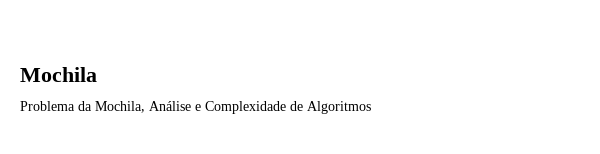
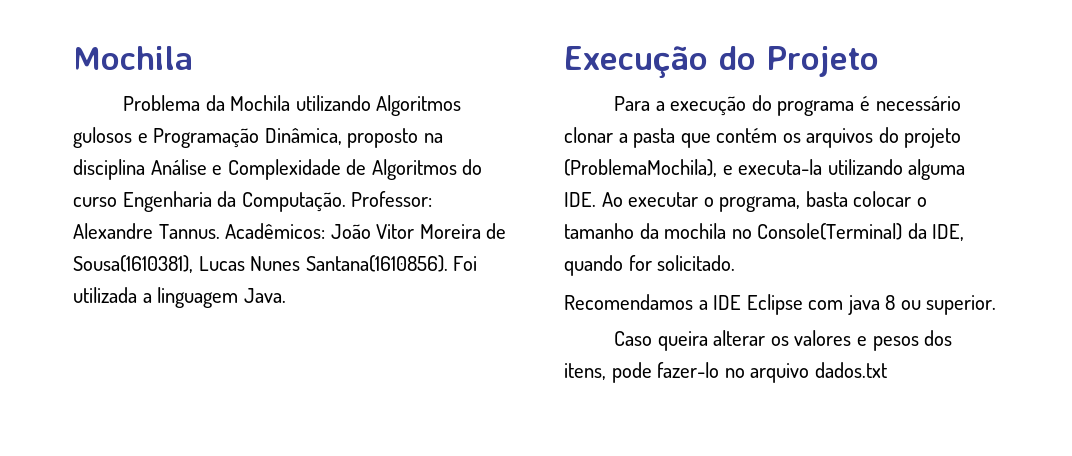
- Problema da Mochila, Análise e Complexidade de Algoritmos
+ Problema da Mochila utilizando Algoritmos gulosos e Programação Dinâmica, proposto na disciplina Análise e Complexidade de Algoritmos do curso Engenharia da Computação. Professor: Alexandre Tannus. Acadêmicos: João Vitor Moreira de Sousa(1610381), Lucas Nunes Santana(1610856). Foi utilizada a linguagem Java.
+ Execução do Projeto
+ Para a execução do programa é necessário clonar a pasta que contém os arquivos do projeto (ProblemaMochila), e executa-la utilizando alguma IDE. Ao executar o programa, basta colocar o tamanho da mochila no Console(Terminal) da IDE, quando for solicitado.
+ Recomendamos a IDE Eclipse com java 8 ou superior.
+ Caso queira alterar os valores e pesos dos itens, pode fazer-lo no arquivo dados.txt

